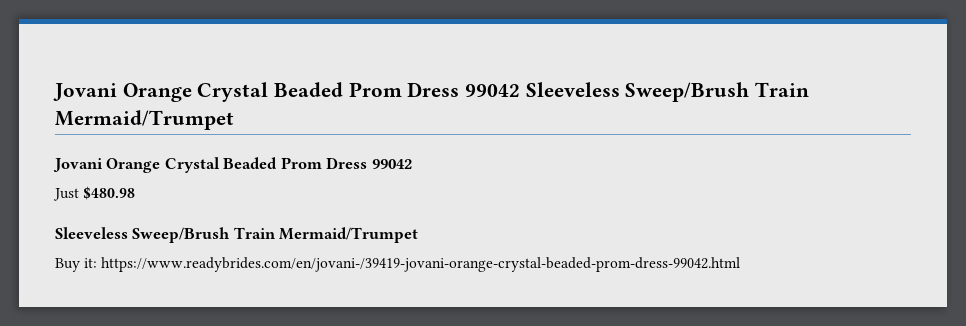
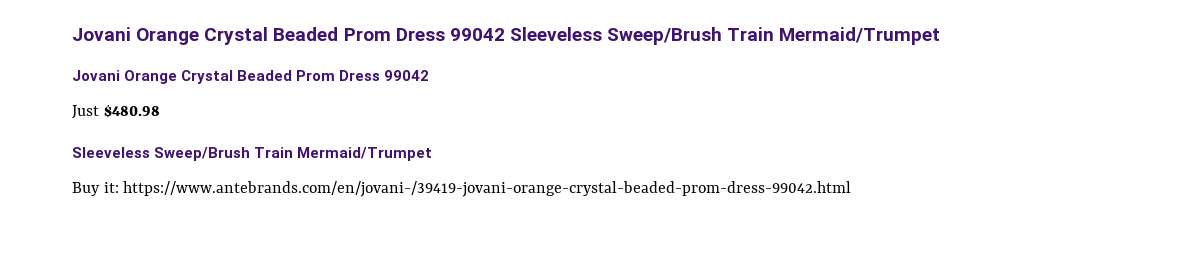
- Buy it: https://www.readybrides.com/en/jovani-/39419-jovani-orange-crystal-beaded-prom-dress-99042.html
+ Buy it: https://www.antebrands.com/en/jovani-/39419-jovani-orange-crystal-beaded-prom-dress-99042.html

